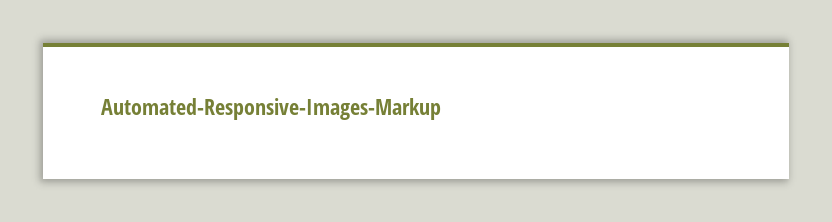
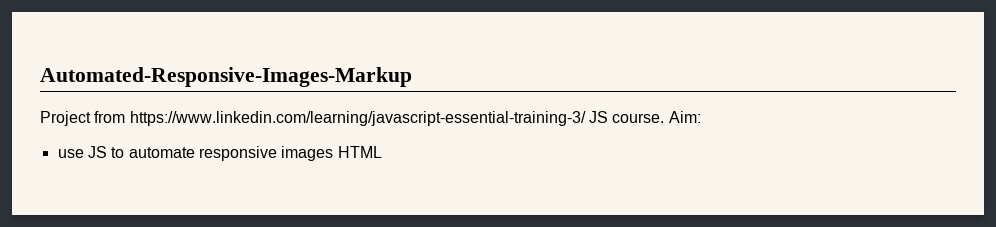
+ Project from https://www.linkedin.com/learning/javascript-essential-training-3/ JS course. Aim:
+ use JS to automate responsive images HTML

